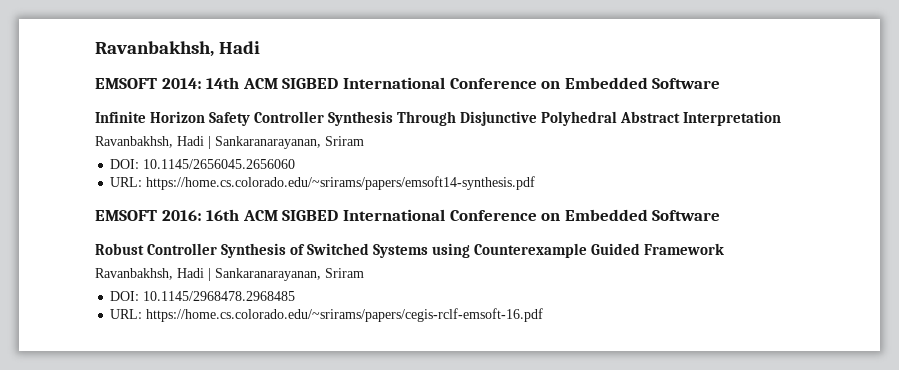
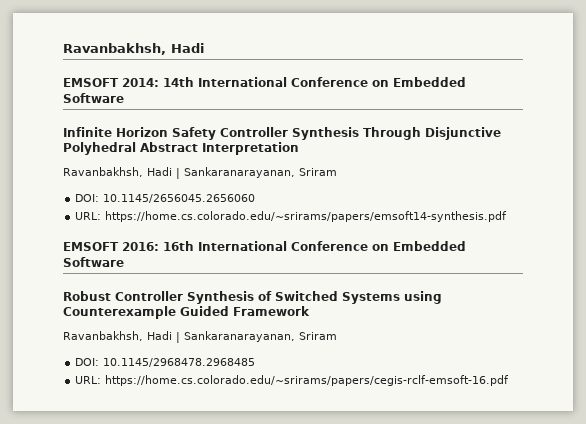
- EMSOFT 2014: 14th ACM SIGBED International Conference on Embedded Software
+ EMSOFT 2014: 14th International Conference on Embedded Software
- EMSOFT 2016: 16th ACM SIGBED International Conference on Embedded Software
+ EMSOFT 2016: 16th International Conference on Embedded Software

